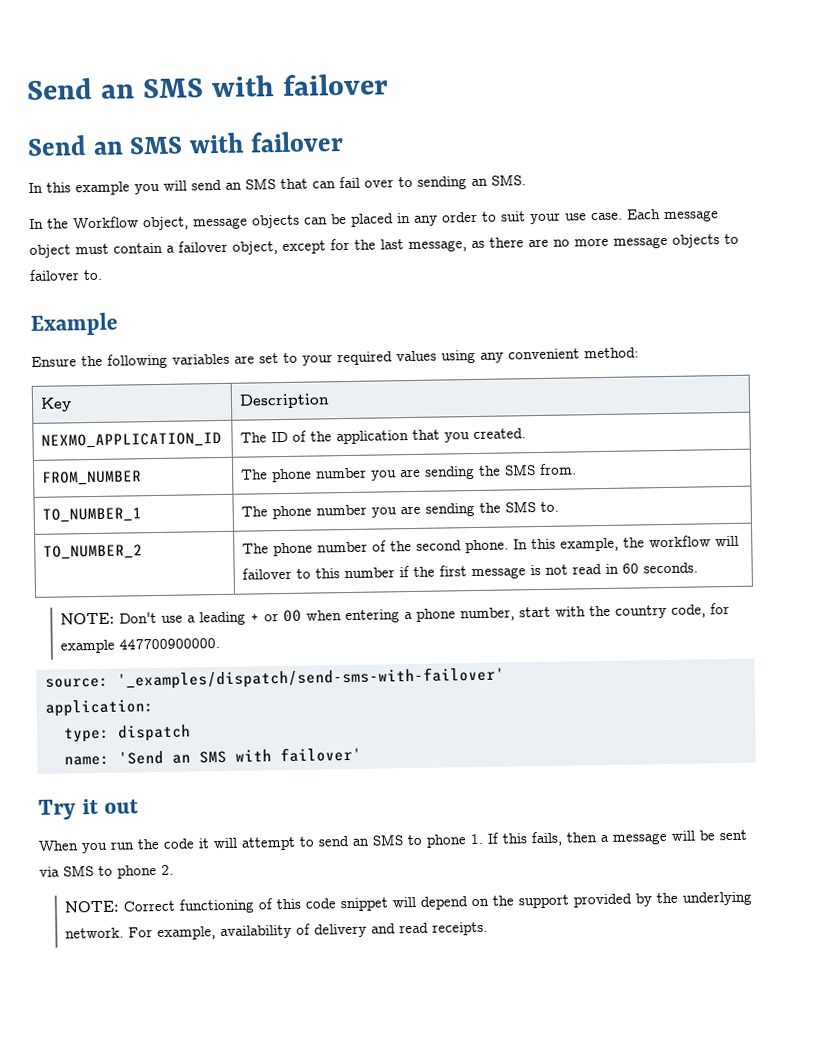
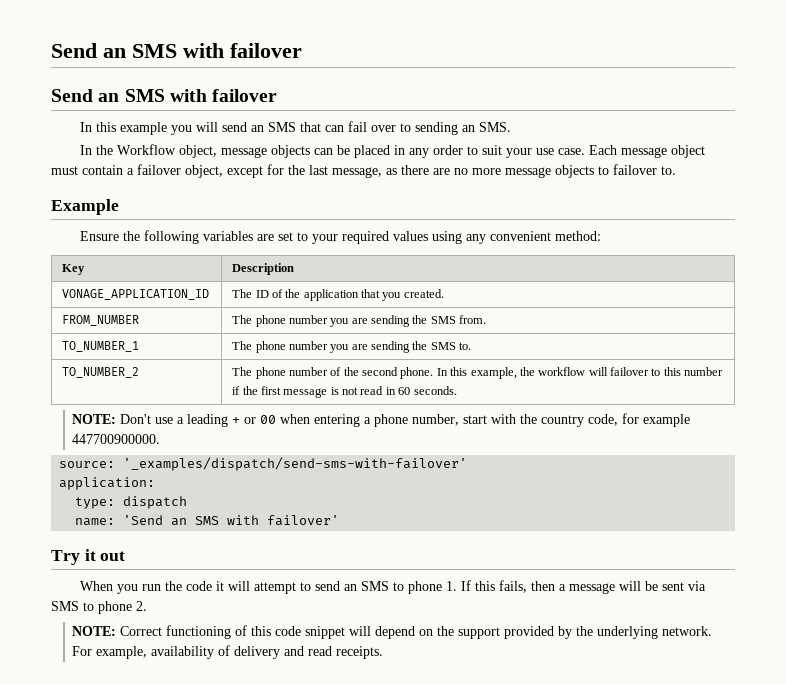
- NEXMO_APPLICATION_ID | The ID of the application that you created.
+ VONAGE_APPLICATION_ID | The ID of the application that you created.

